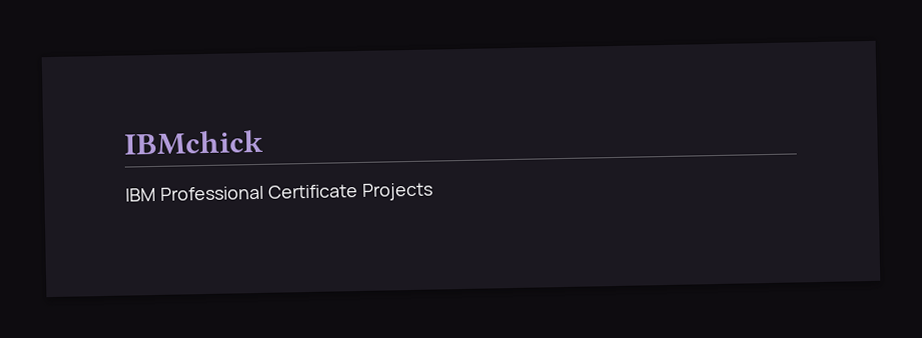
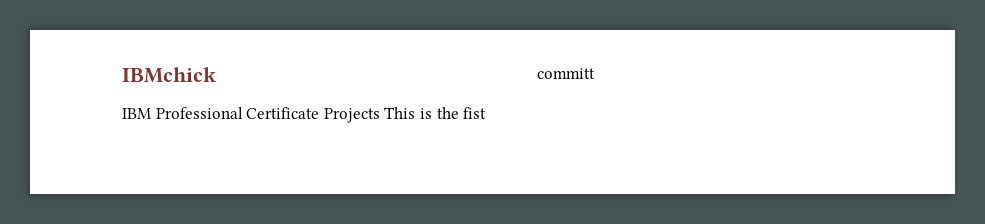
- IBM Professional Certificate Projects
+ IBM Professional Certificate Projects This is the fist committ

